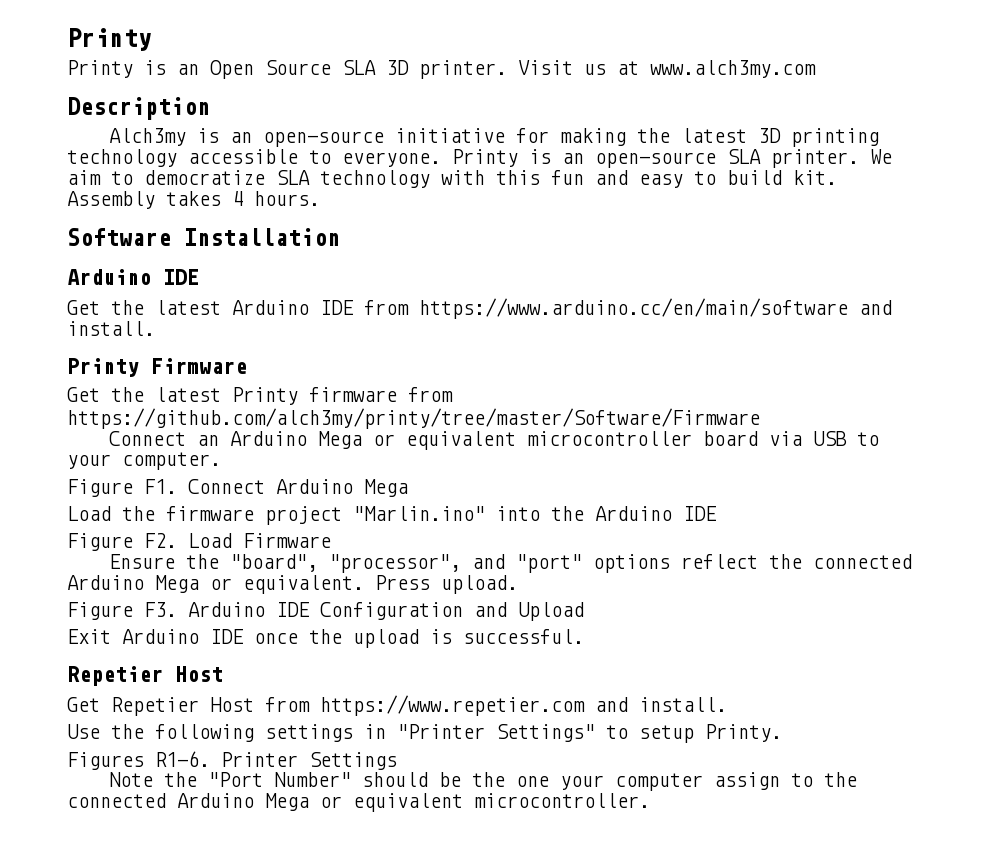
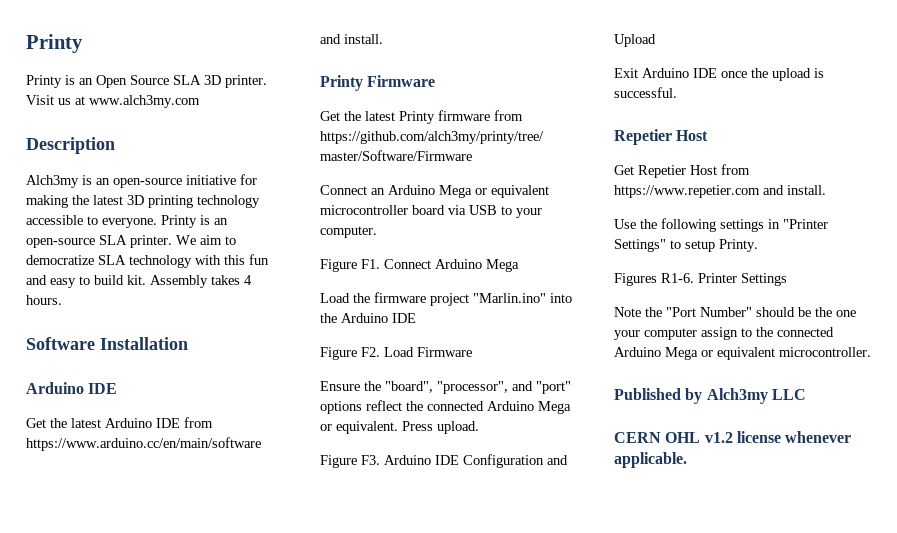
+ Published by Alch3my LLC
+ CERN OHL v1.2 license whenever applicable.

